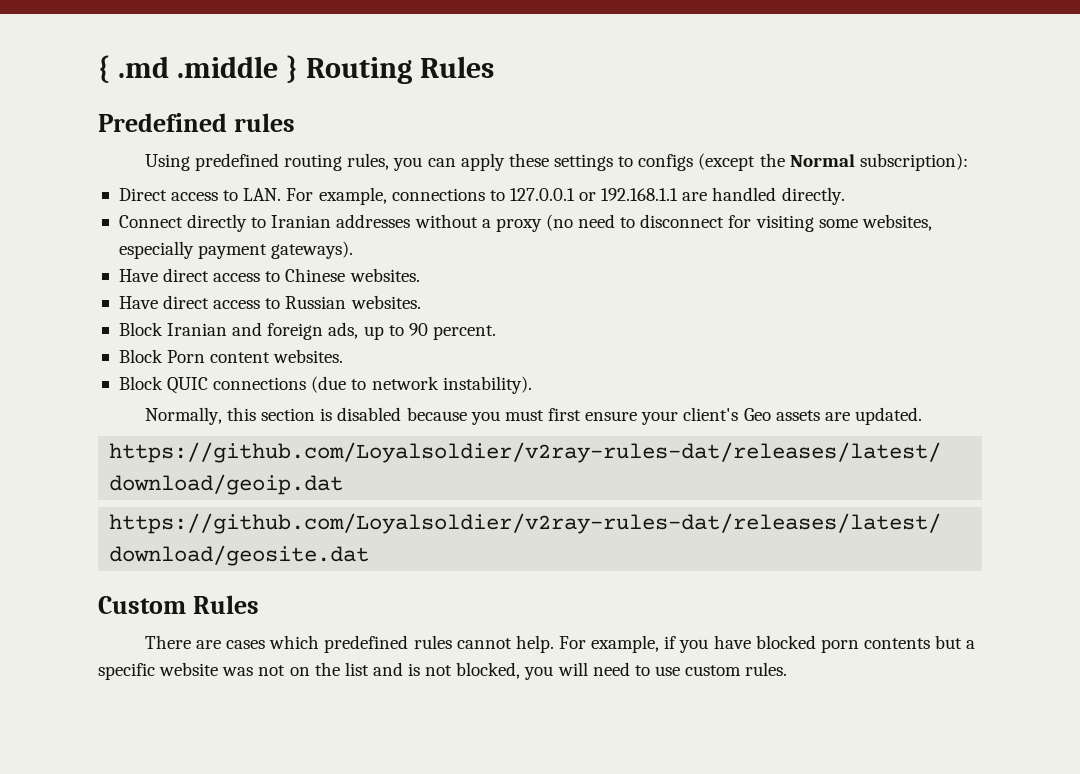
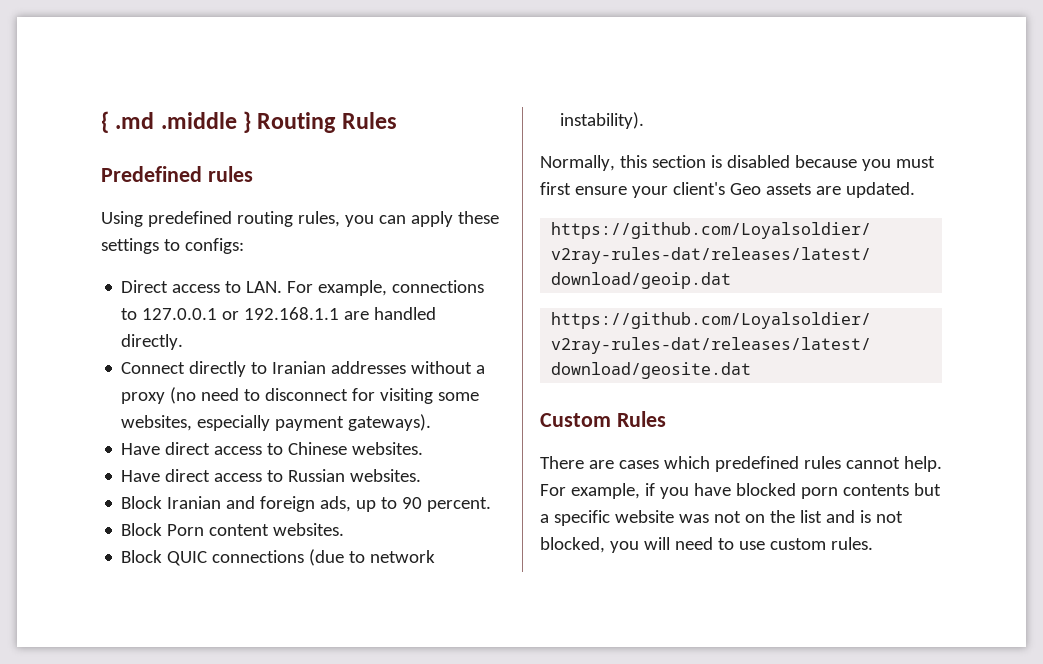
- Using predefined routing rules, you can apply these settings to configs (except the Normal subscription):
+ Using predefined routing rules, you can apply these settings to configs:

